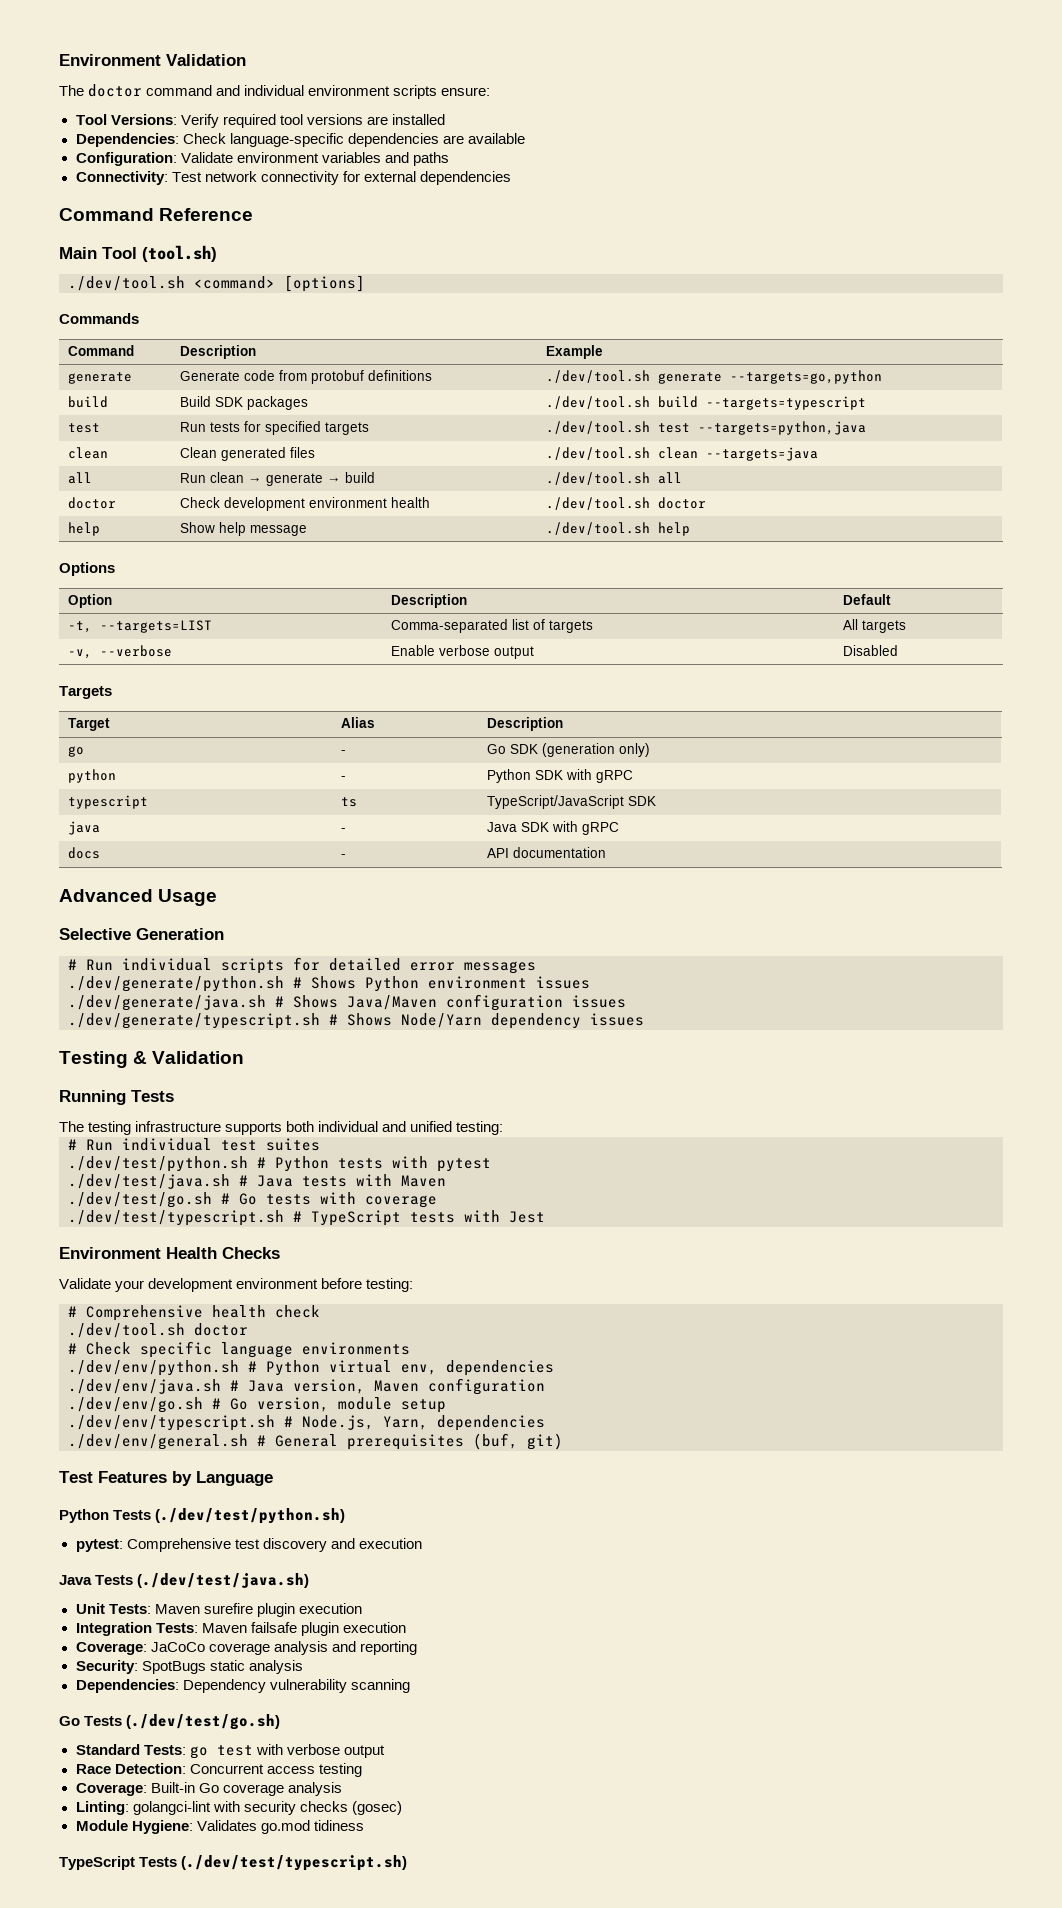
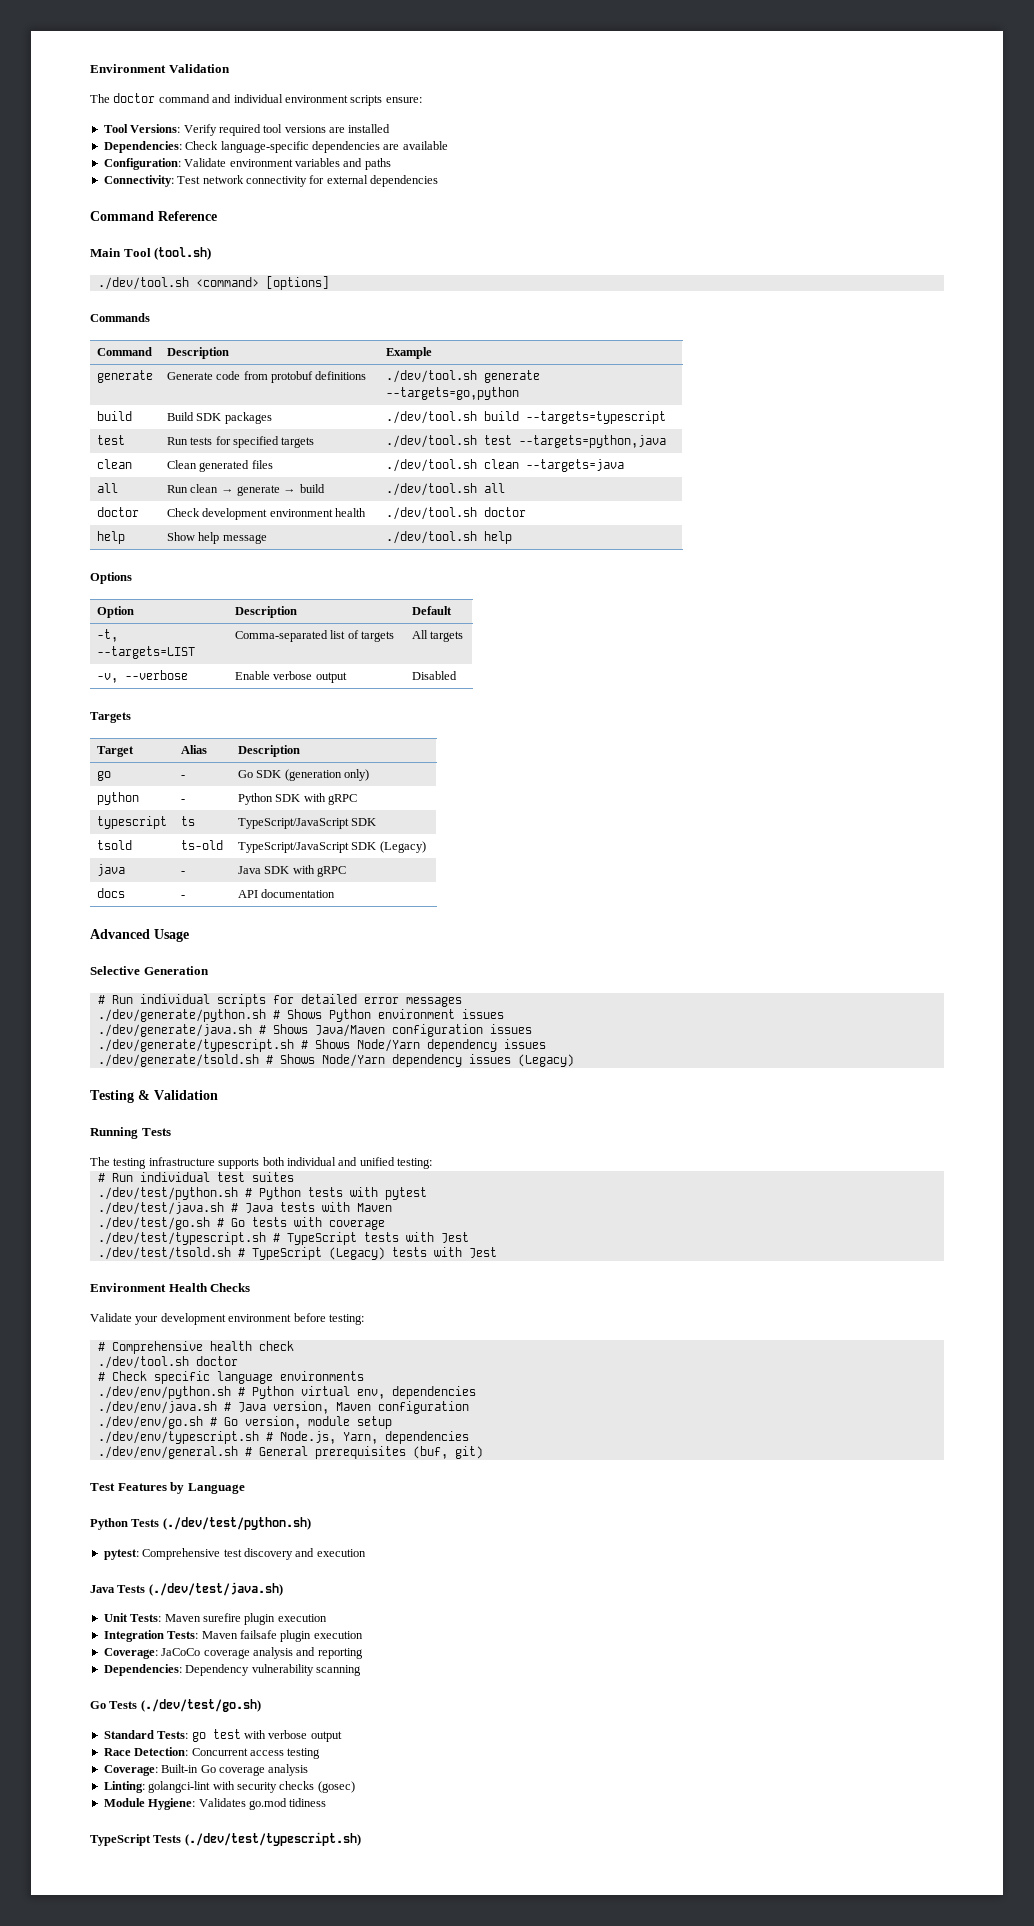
+ tsold | ts-old | TypeScript/JavaScript SDK (Legacy)
+ ./dev/generate/tsold.sh # Shows Node/Yarn dependency issues (Legacy)
+ ./dev/test/tsold.sh # TypeScript (Legacy) tests with Jest
- Security: SpotBugs static analysis

